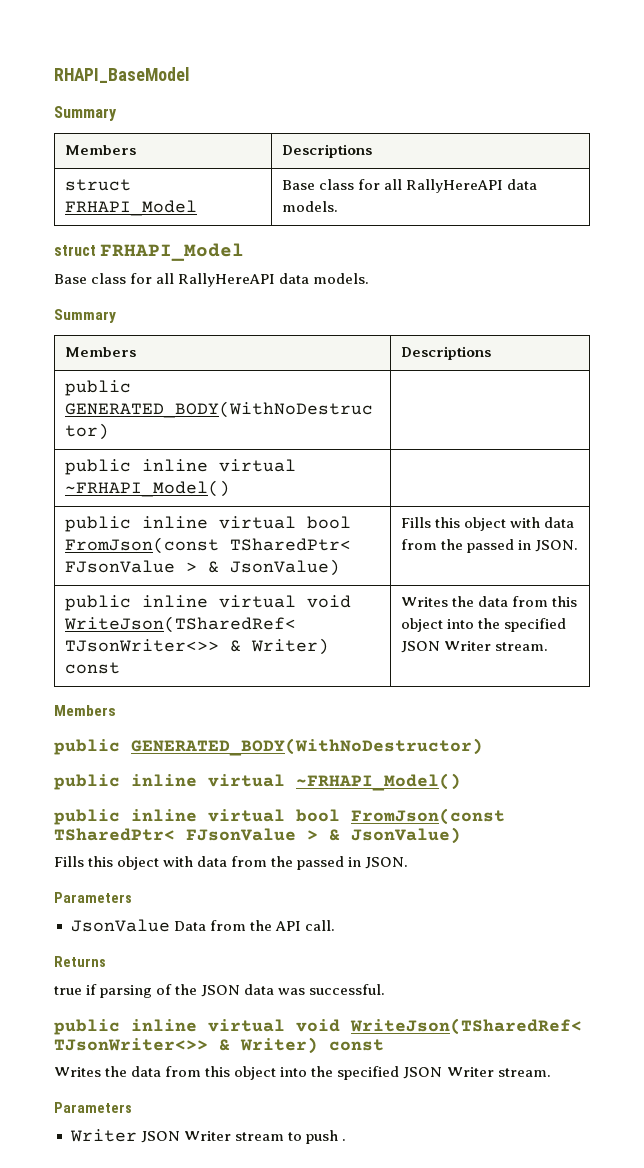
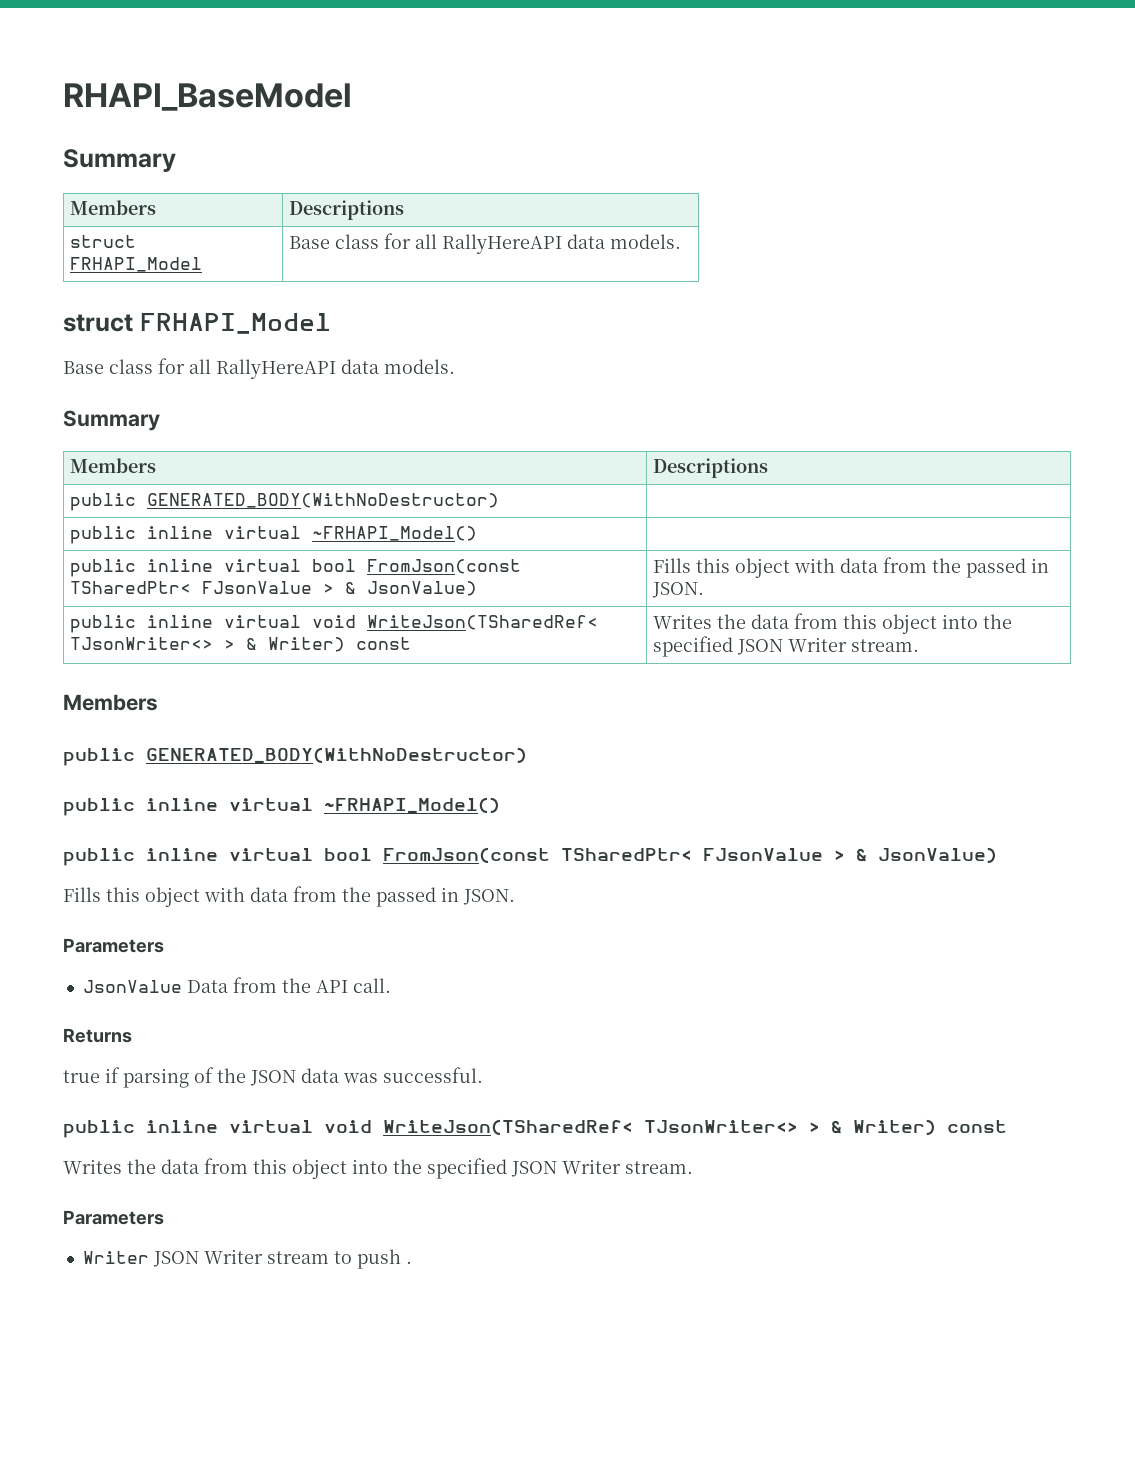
- public inline virtual void WriteJson(TSharedRef< TJsonWriter<>> & Writer) const | Writes the data from this object into the specified JSON Writer stream.
+ public inline virtual void WriteJson(TSharedRef< TJsonWriter<> > & Writer) const | Writes the data from this object into the specified JSON Writer stream.
  true if parsing of the JSON data was successful.
- public inline virtual void WriteJson(TSharedRef< TJsonWriter<>> & Writer) const
+ public inline virtual void WriteJson(TSharedRef< TJsonWriter<> > & Writer) const

